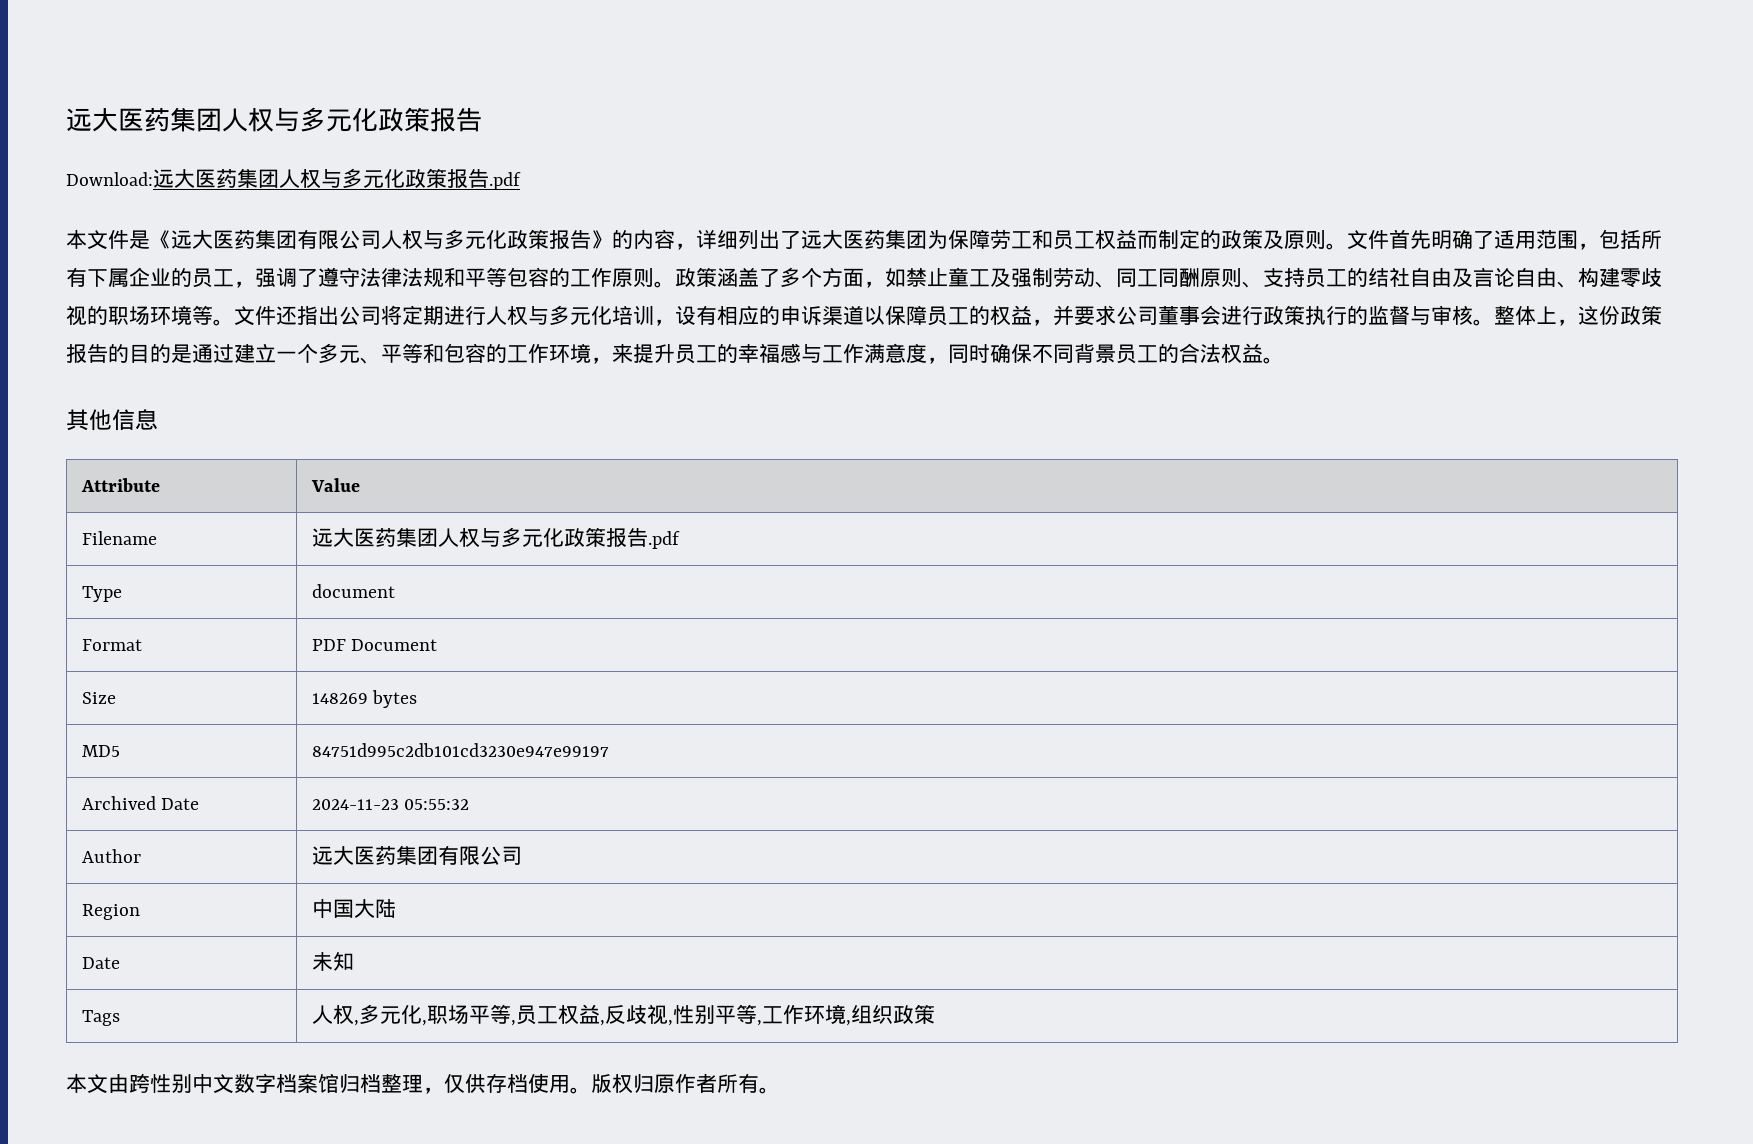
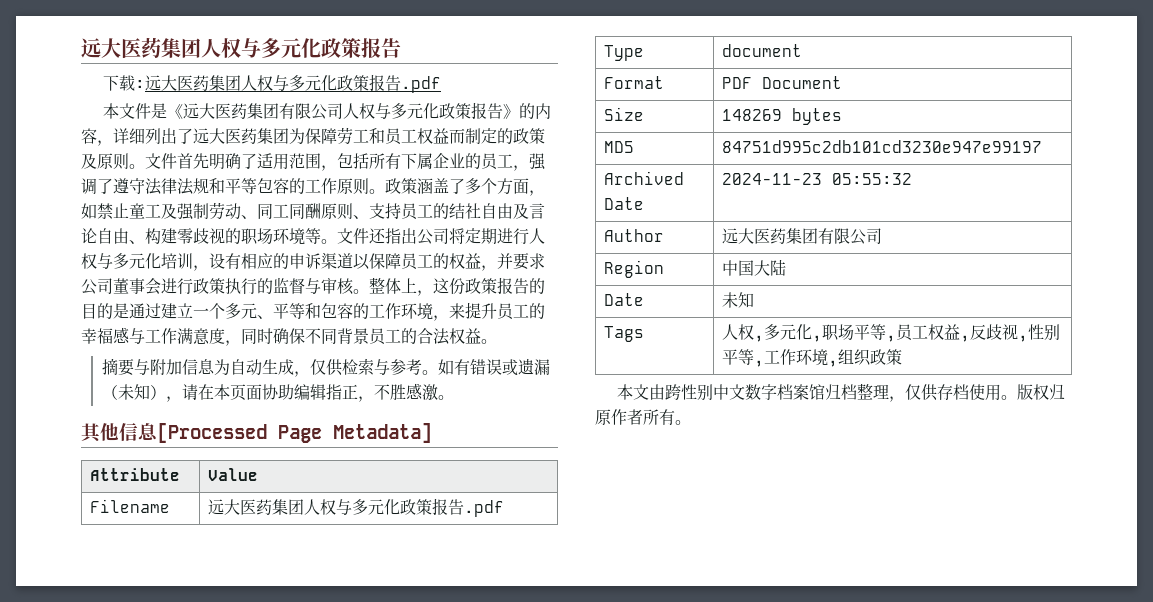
- Download:远大医药集团人权与多元化政策报告.pdf
+ 下载:远大医药集团人权与多元化政策报告.pdf
+ 摘要与附加信息为自动生成，仅供检索与参考。如有错误或遗漏（未知），请在本页面协助编辑指正，不胜感激。
- 其他信息
+ 其他信息[Processed Page Metadata]

